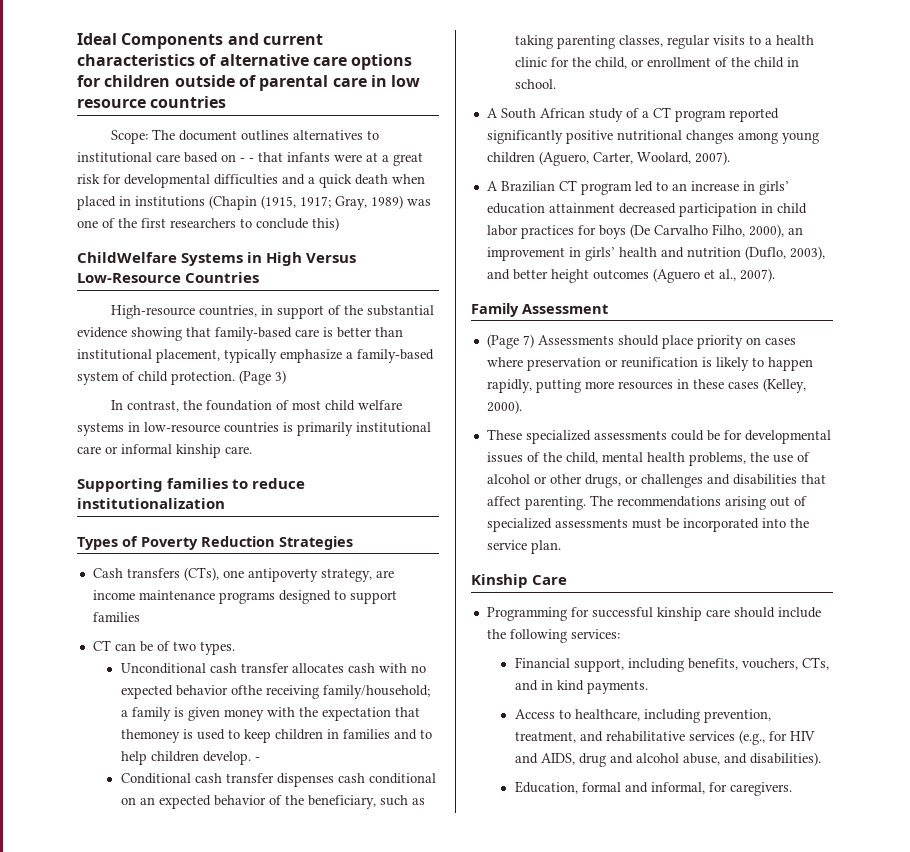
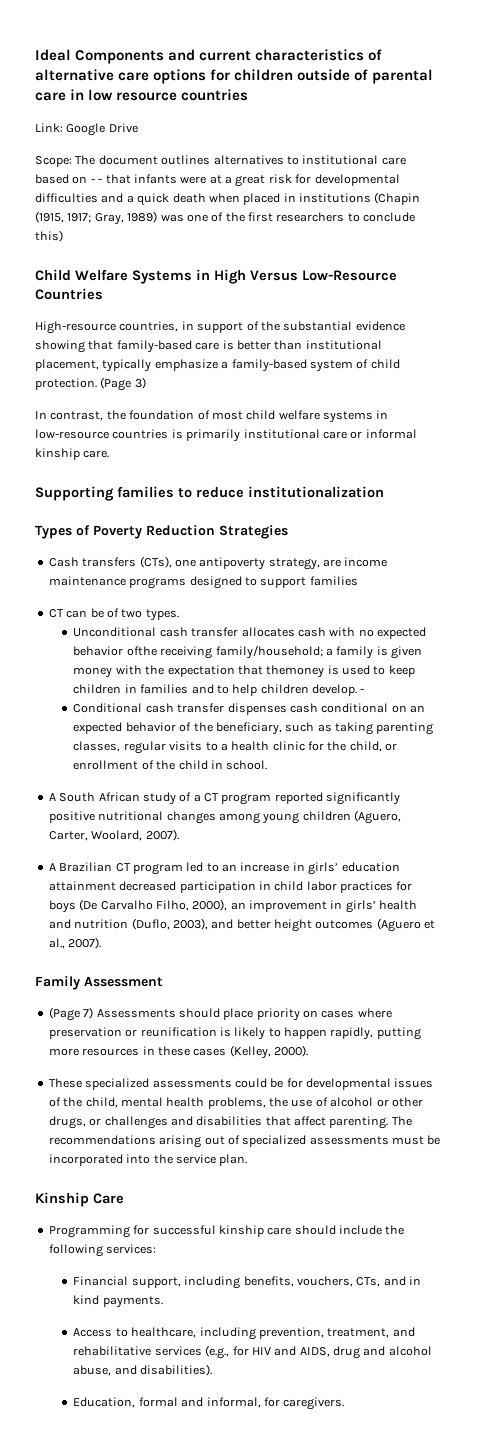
+ Link: Google Drive
- ChildWelfare Systems in High Versus Low-Resource Countries
+ Child Welfare Systems in High Versus Low-Resource Countries

